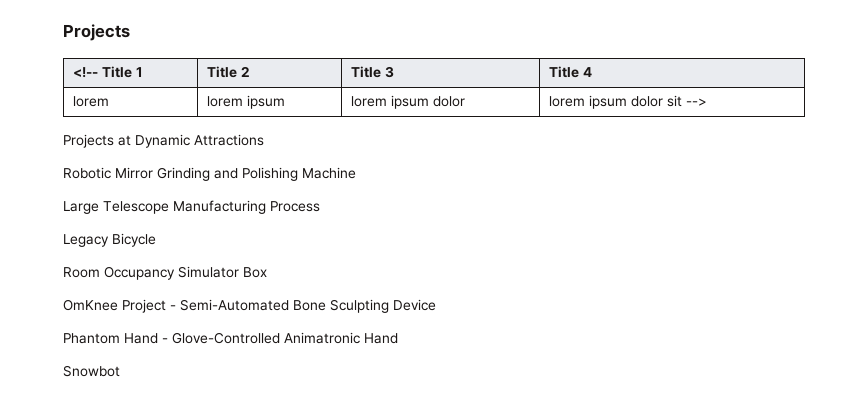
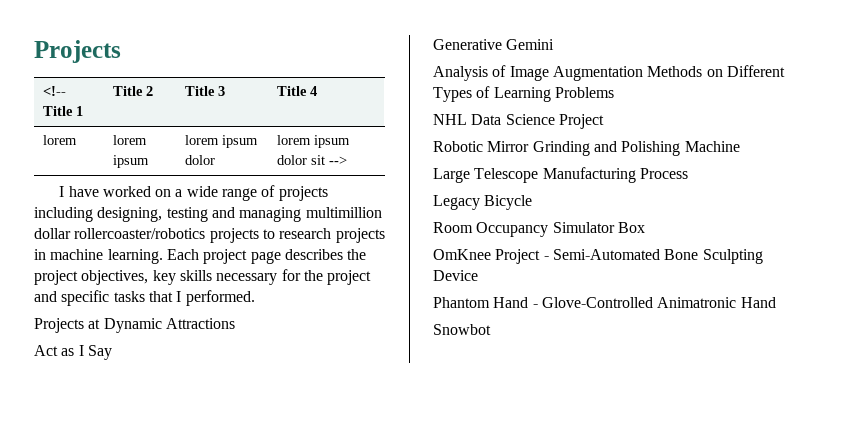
+ I have worked on a wide range of projects including designing, testing and managing multimillion dollar rollercoaster/robotics projects to research projects in machine learning. Each project page describes the project objectives, key skills necessary for the project and specific tasks that I performed.
  Projects at Dynamic Attractions
+ Act as I Say
+ Generative Gemini
+ Analysis of Image Augmentation Methods on Different Types of Learning Problems
+ NHL Data Science Project

